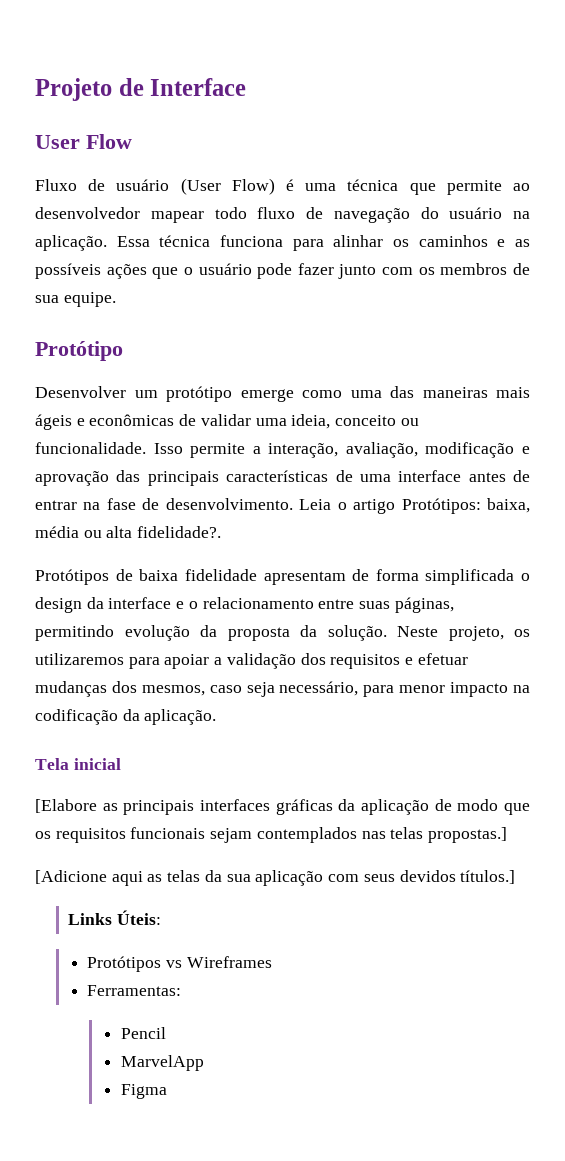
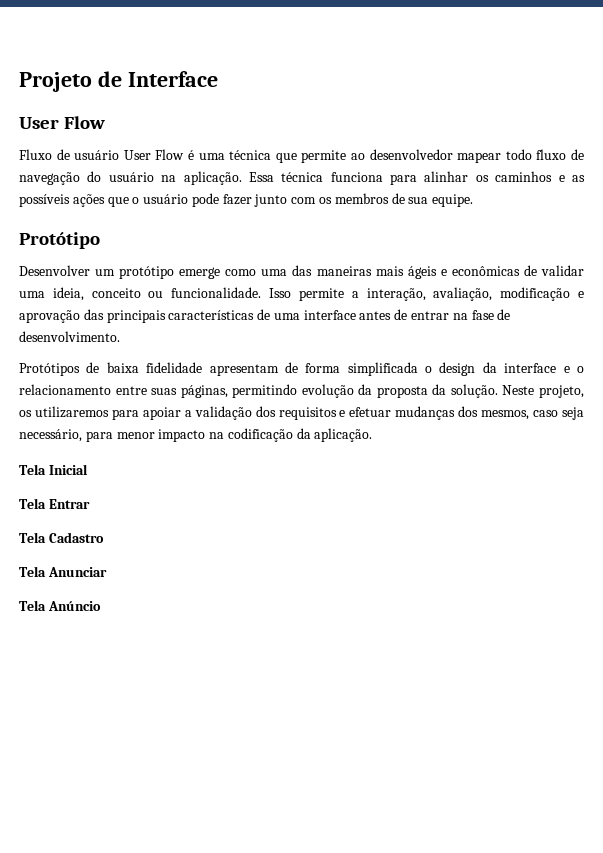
- Fluxo de usuário (User Flow) é uma técnica que permite ao desenvolvedor mapear todo fluxo de navegação do usuário na aplicação.
+ Fluxo de usuário User Flow é uma técnica que permite ao desenvolvedor mapear todo fluxo de navegação do usuário na aplicação.
- Leia o artigo Protótipos: baixa, média ou alta fidelidade?.
- Tela inicial
- [Elabore as principais interfaces gráficas da aplicação de modo que os requisitos funcionais sejam contemplados nas telas propostas.]
- [Adicione aqui as telas da sua aplicação com seus devidos títulos.]
- Links Úteis:
- Protótipos vs Wireframes
- Ferramentas:
- Pencil
- MarvelApp
- Figma
+ Tela Inicial
+ Tela Entrar
+ Tela Cadastro
+ Tela Anunciar
+ Tela Anúncio

